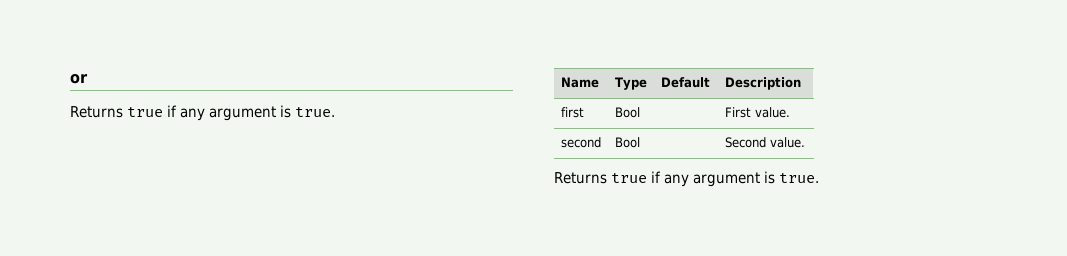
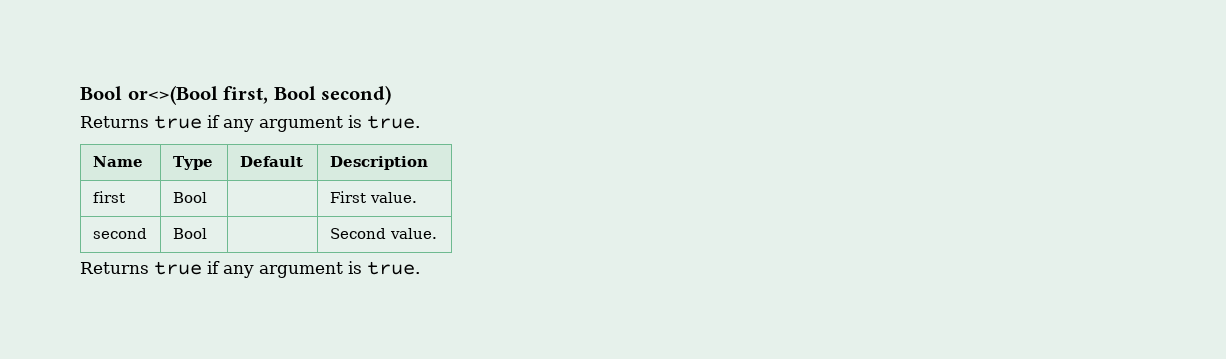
- or
+ Bool or<>(Bool first, Bool second)

